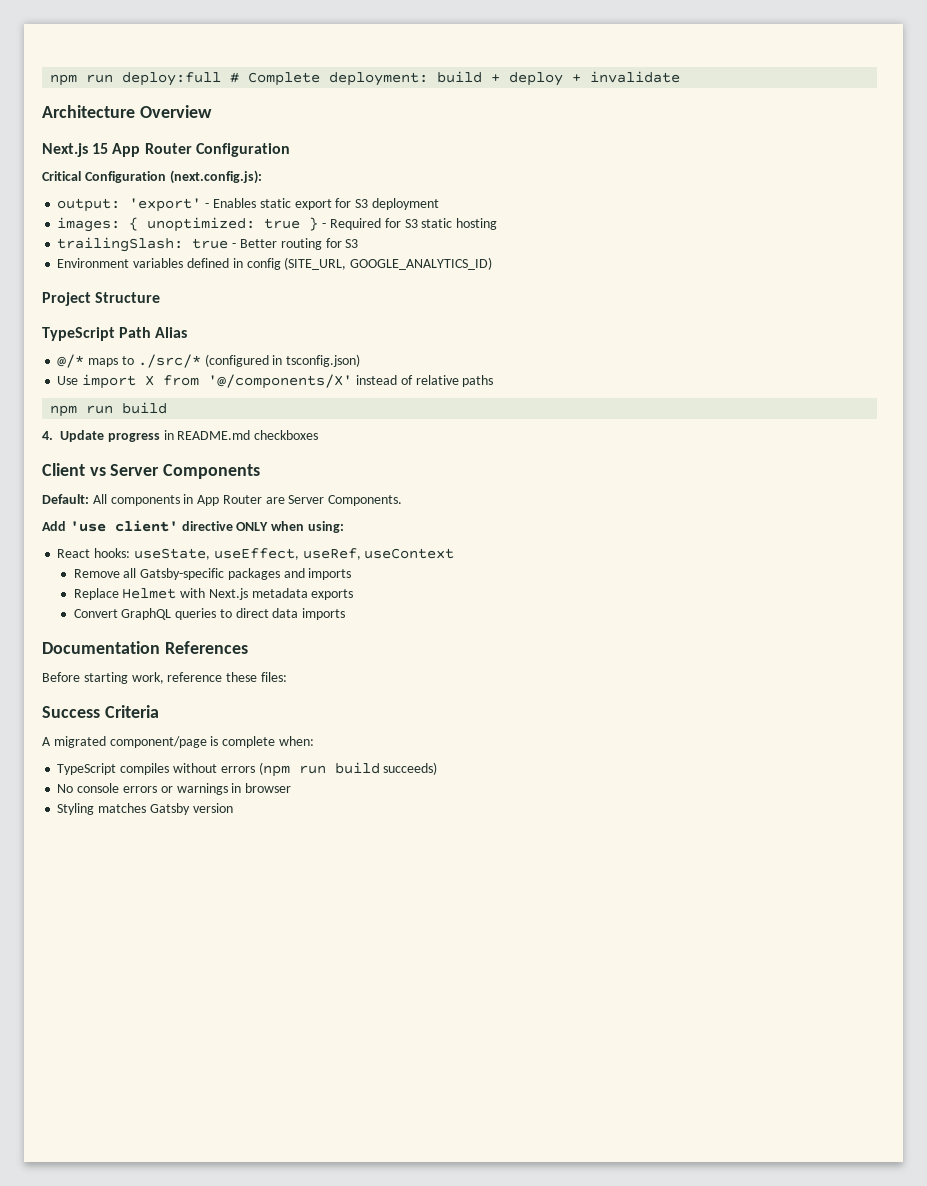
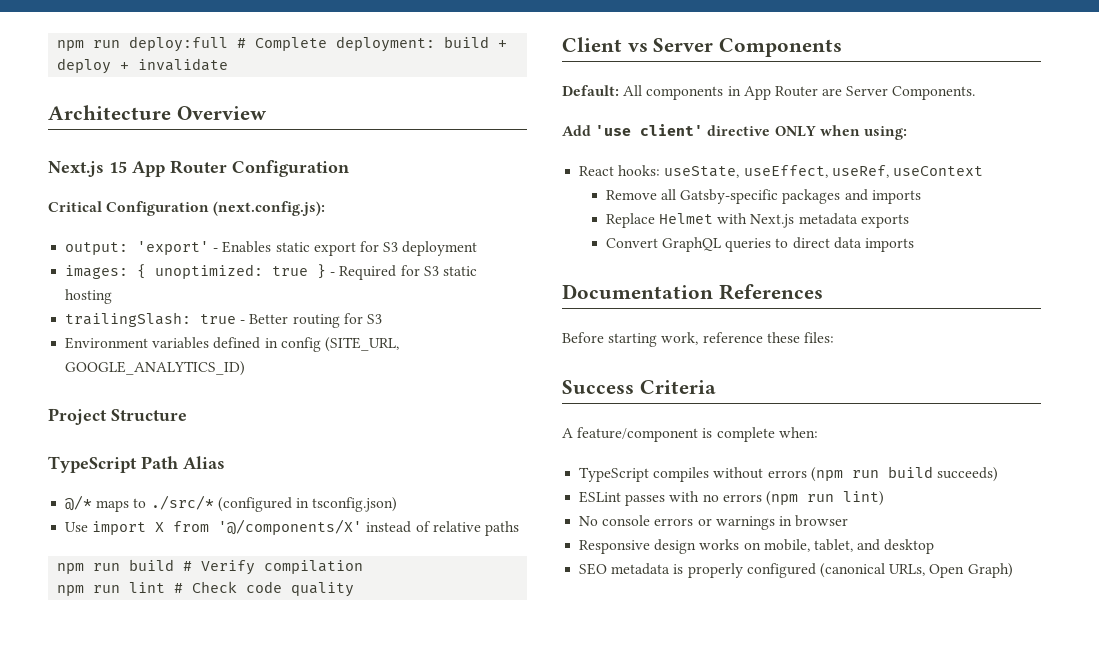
- npm run build
- 4. Update progress in README.md checkboxes
+ npm run build # Verify compilation
+ npm run lint # Check code quality
- A migrated component/page is complete when:
+ A feature/component is complete when:
+ ESLint passes with no errors (npm run lint)
- Styling matches Gatsby version
+ Responsive design works on mobile, tablet, and desktop
+ SEO metadata is properly configured (canonical URLs, Open Graph)

